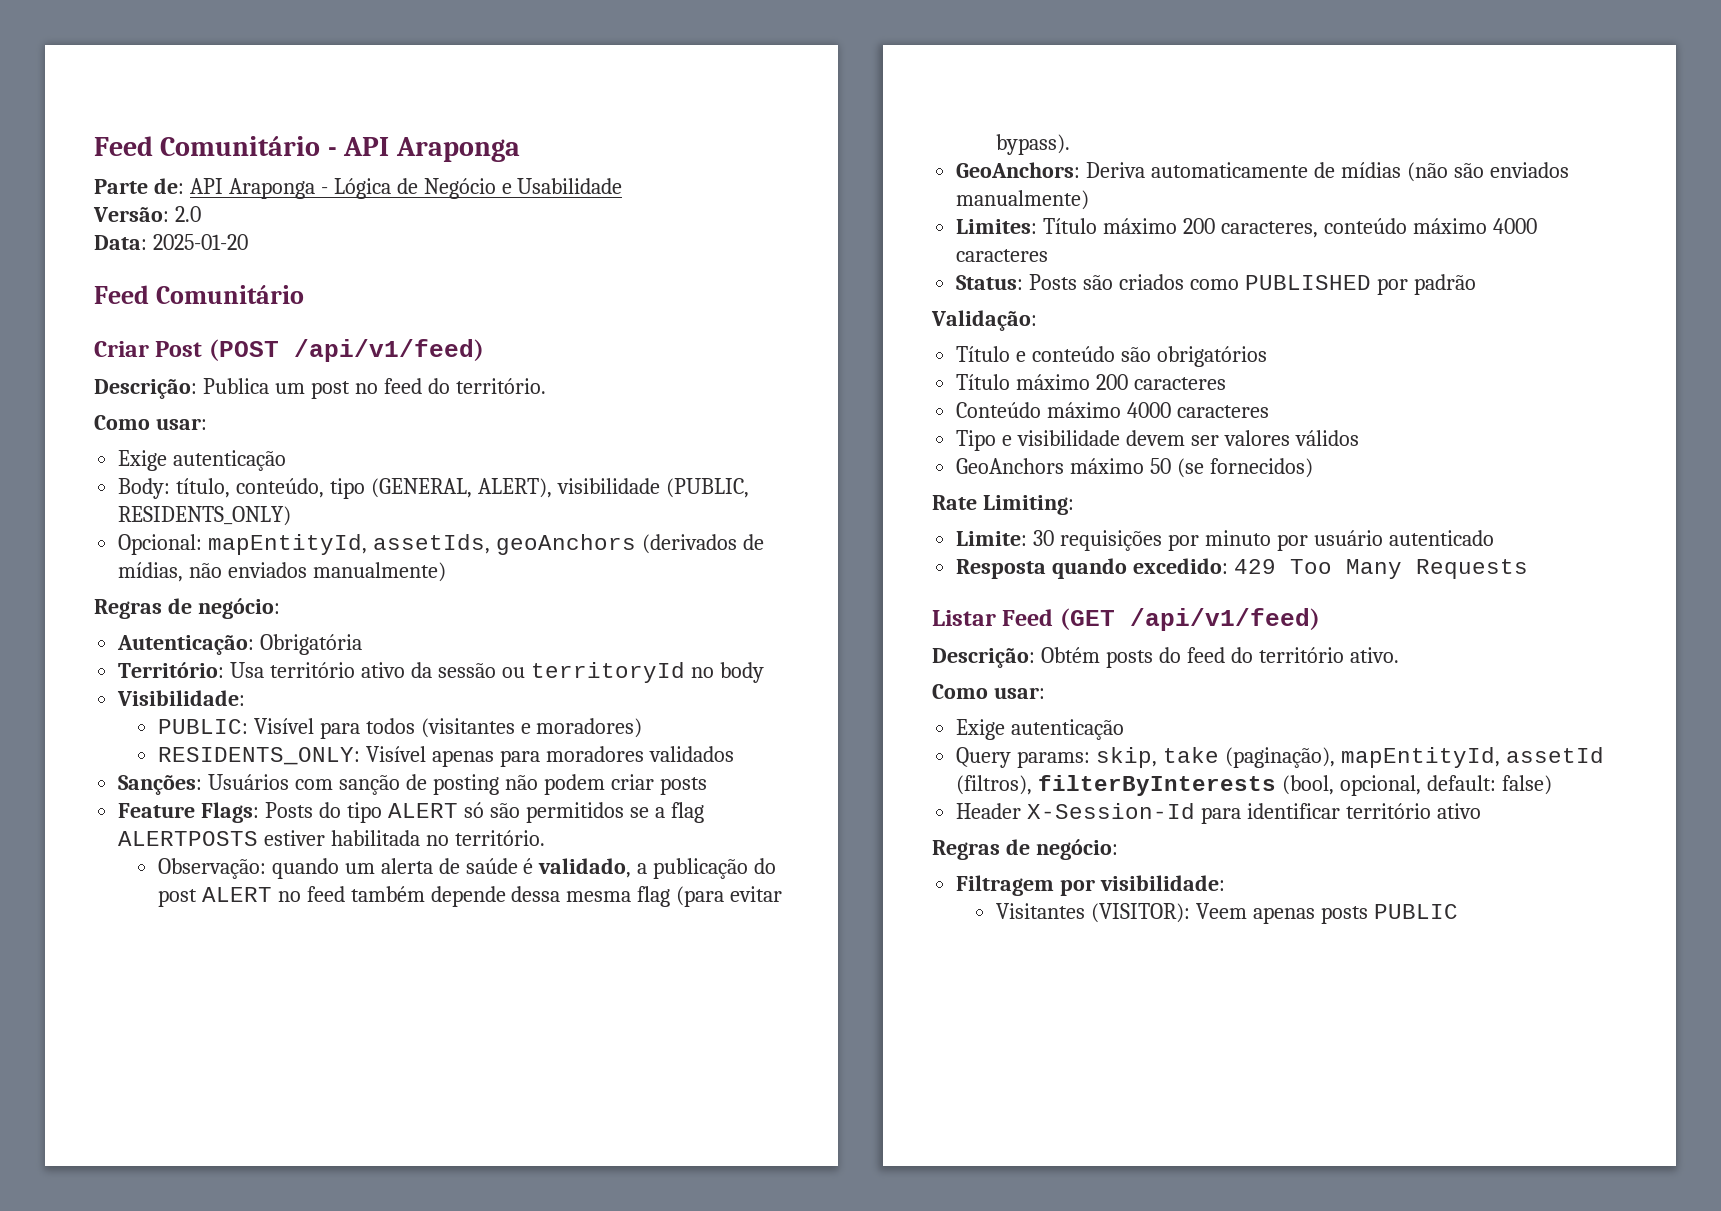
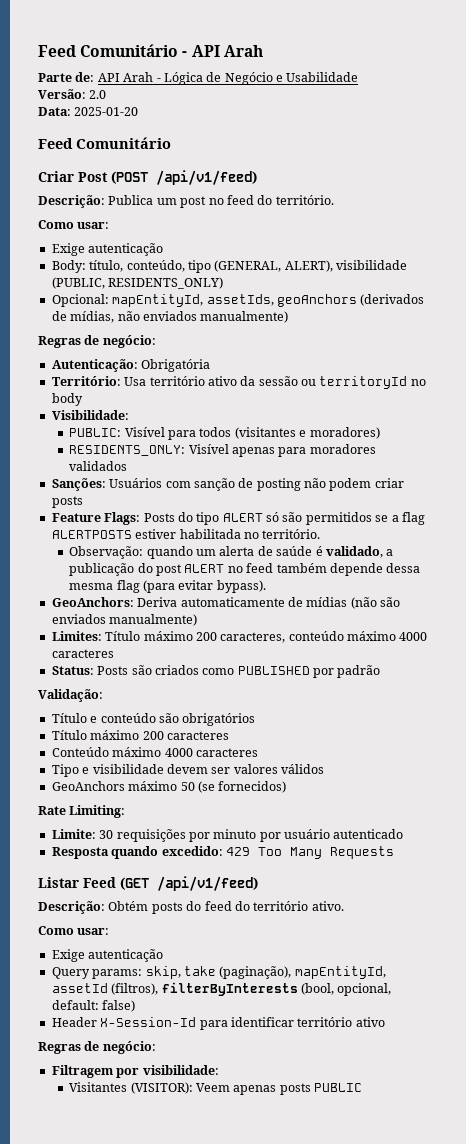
- Feed Comunitário - API Araponga
+ Feed Comunitário - API Arah
- Parte de: API Araponga - Lógica de Negócio e Usabilidade
+ Parte de: API Arah - Lógica de Negócio e Usabilidade

